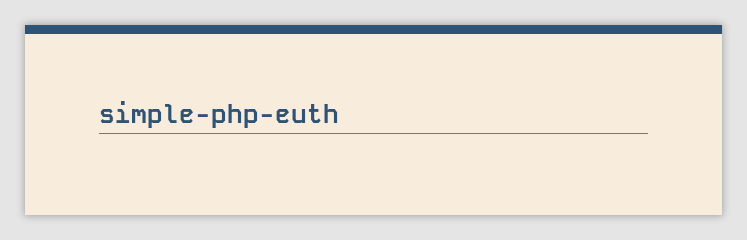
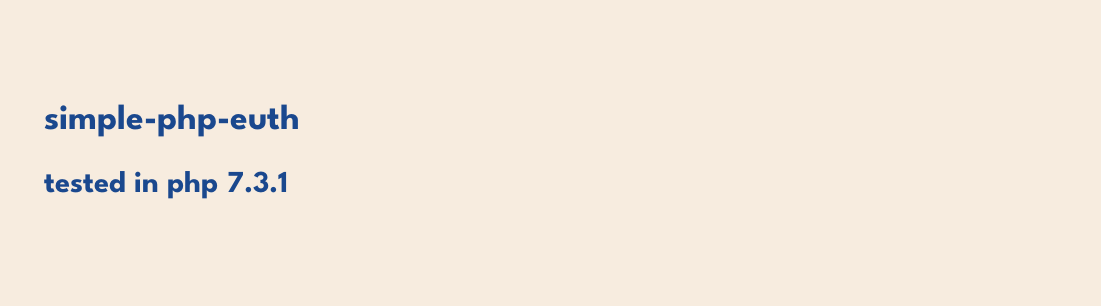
+ tested in php 7.3.1

